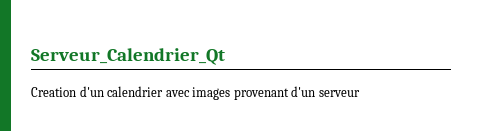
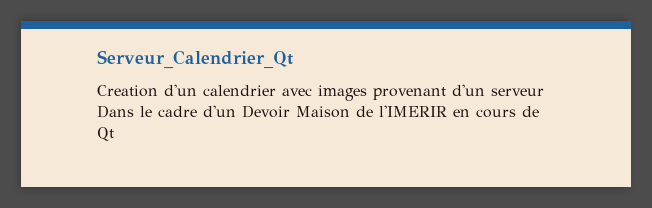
- Creation d'un calendrier avec images provenant d'un serveur
+ Creation d'un calendrier avec images provenant d'un serveur Dans le cadre d'un Devoir Maison de l'IMERIR en cours de Qt

